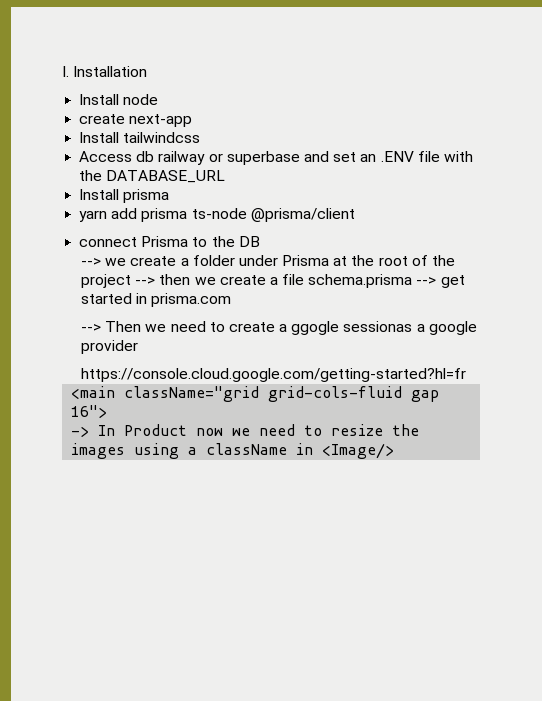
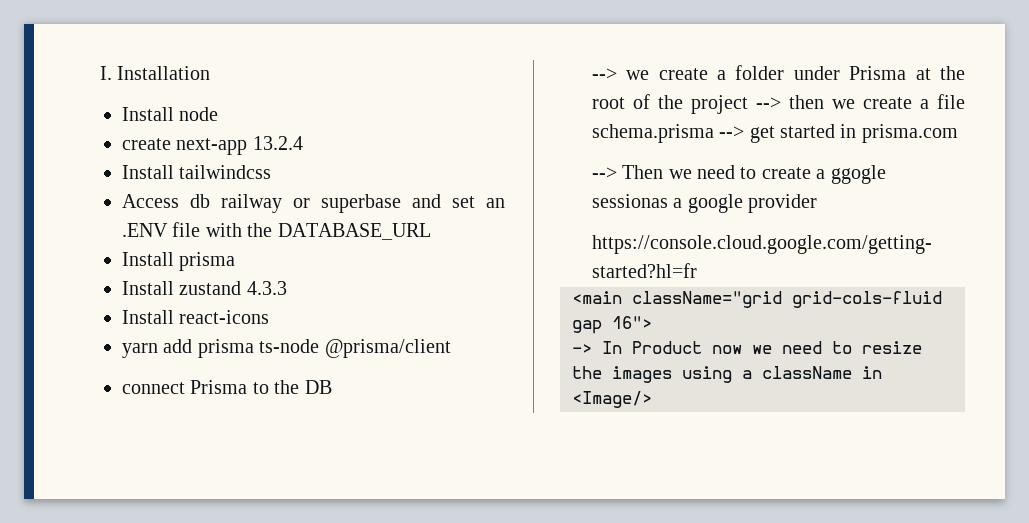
- create next-app
+ create next-app 13.2.4
+ Install zustand 4.3.3
+ Install react-icons

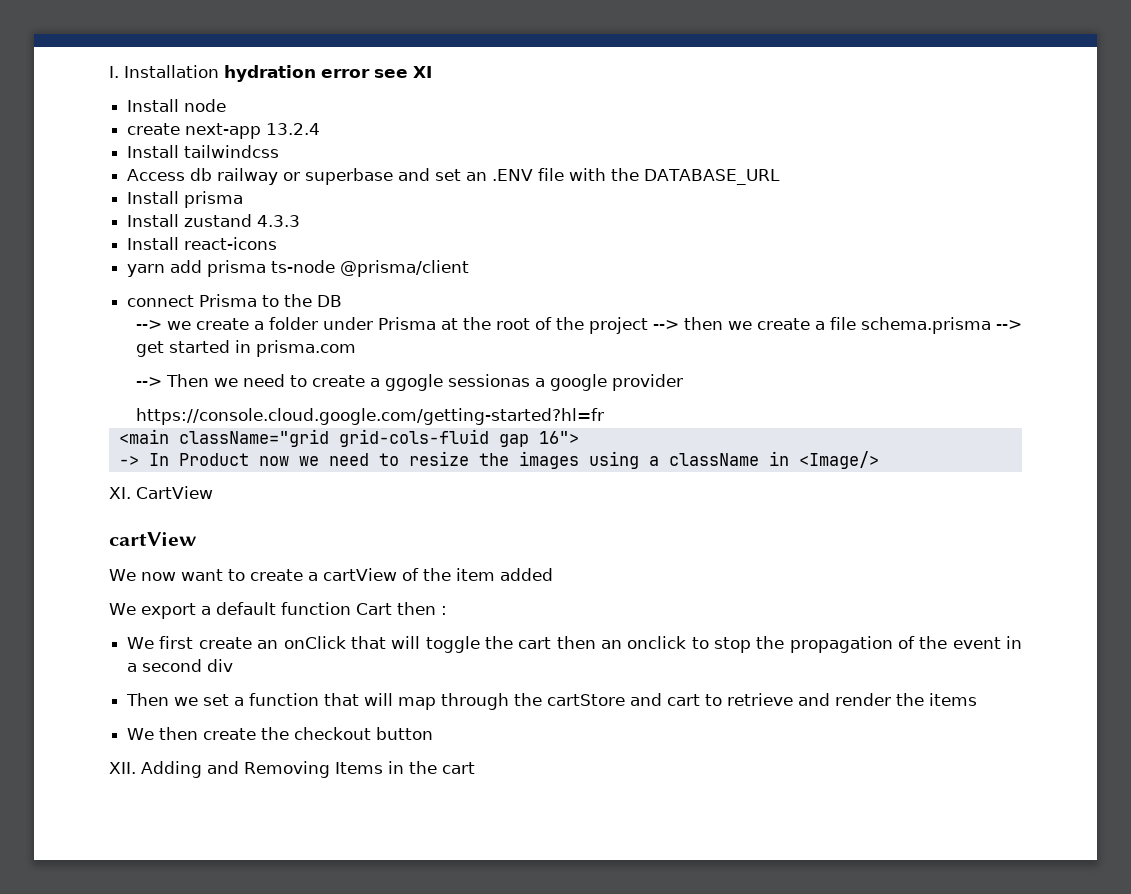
- I. Installation
+ I. Installation hydration error see XI
+ XI. CartView
+ cartView
+ We now want to create a cartView of the item added
+ We export a default function Cart then :
+ We first create an onClick that will toggle the cart then an onclick to stop the propagation of the event in a second div
+ Then we set a function that will map through the cartStore and cart to retrieve and render the items
+ We then create the checkout button
+ XII. Adding and Removing Items in the cart

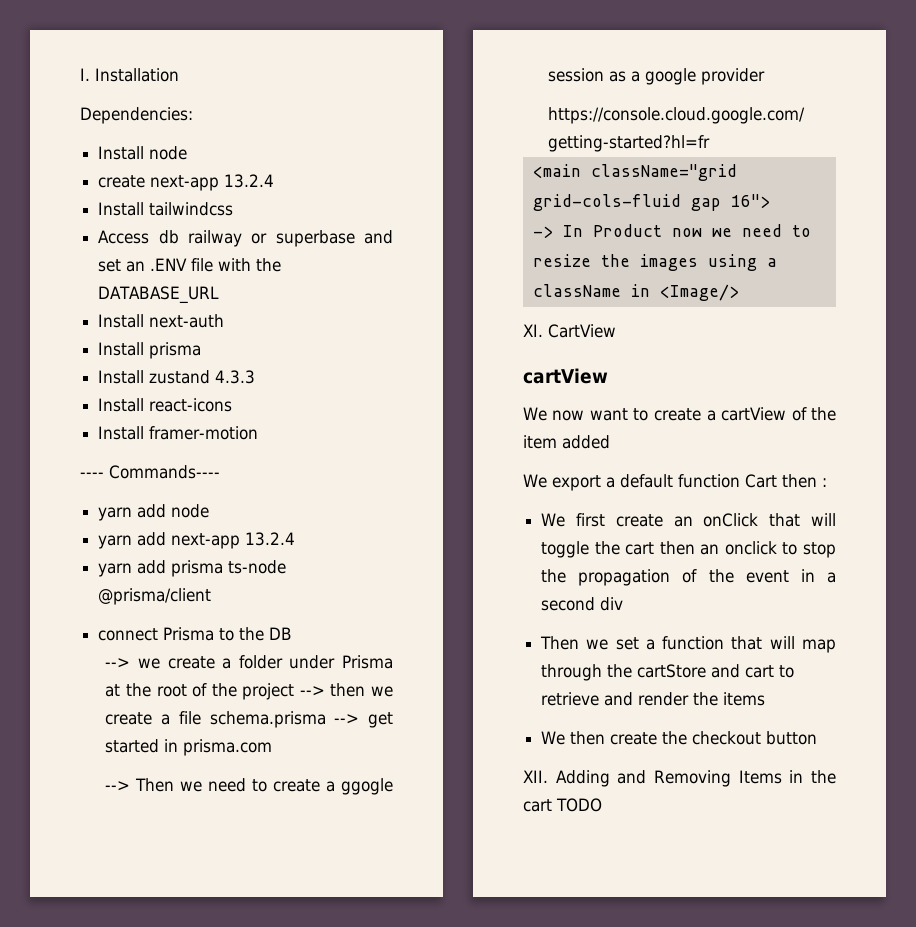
- I. Installation hydration error see XI
+ I. Installation
+ Dependencies:
+ Install next-auth
+ Install framer-motion
+ ---- Commands----
+ yarn add node
+ yarn add next-app 13.2.4
- --> Then we need to create a ggogle sessionas a google provider
+ --> Then we need to create a ggogle session as a google provider
- XII. Adding and Removing Items in the cart
+ XII. Adding and Removing Items in the cart TODO

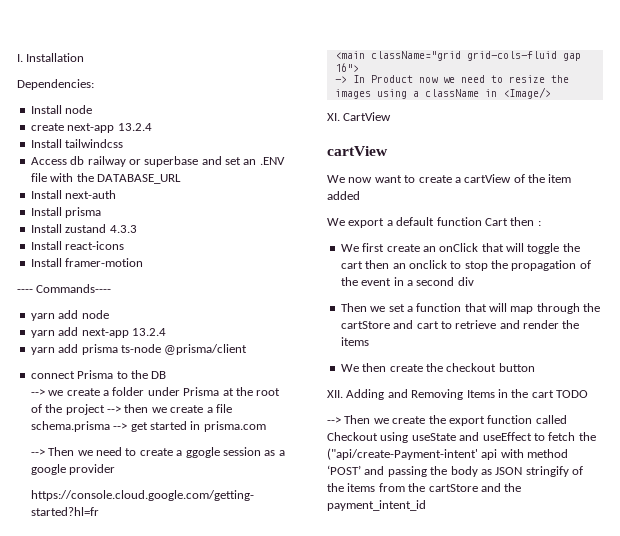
+ --> Then we create the export function called Checkout using useState and useEffect to fetch the ("api/create-Payment-intent' api with method ‘POST’ and passing the body as JSON stringify of the items from the cartStore and the payment_intent_id

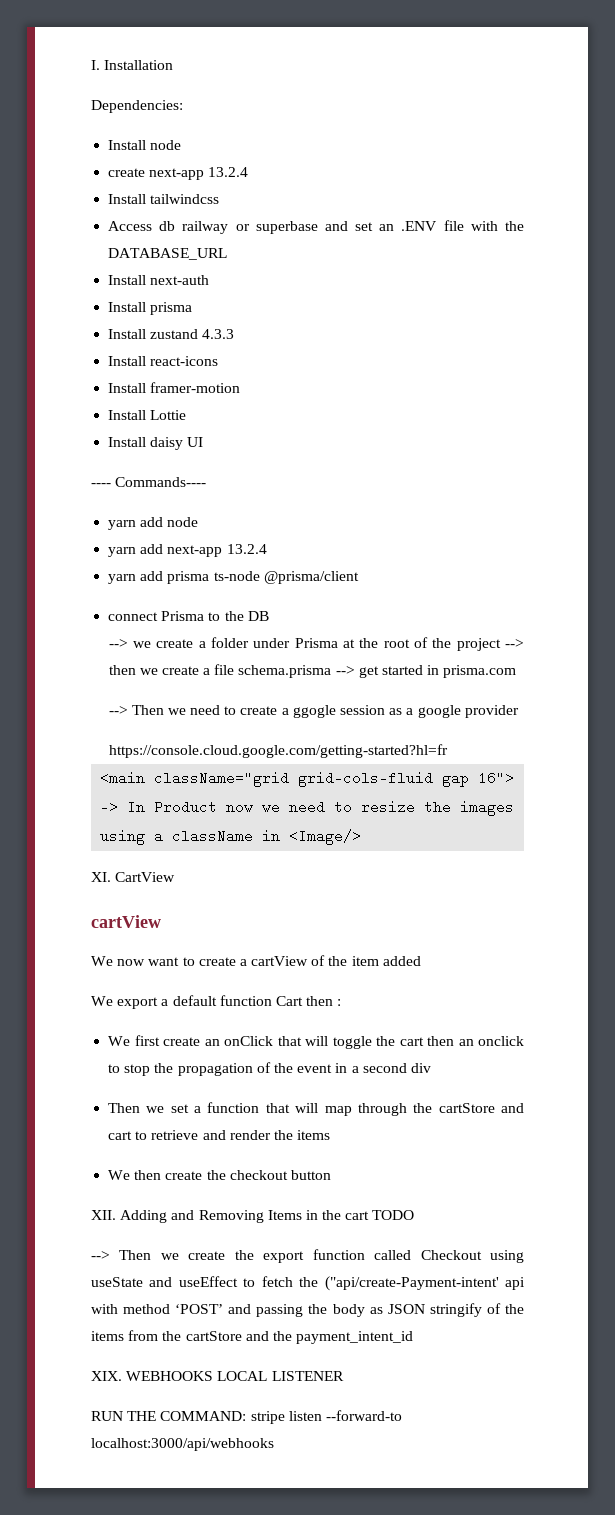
+ Install Lottie
+ Install daisy UI
+ XIX. WEBHOOKS LOCAL LISTENER
+ RUN THE COMMAND: stripe listen --forward-to localhost:3000/api/webhooks

